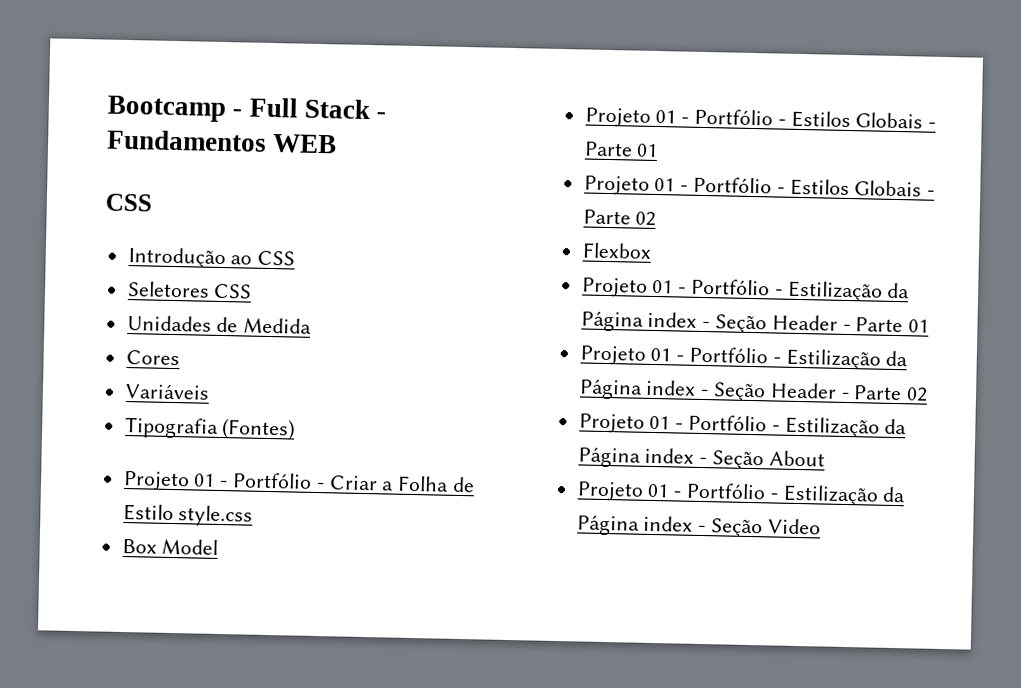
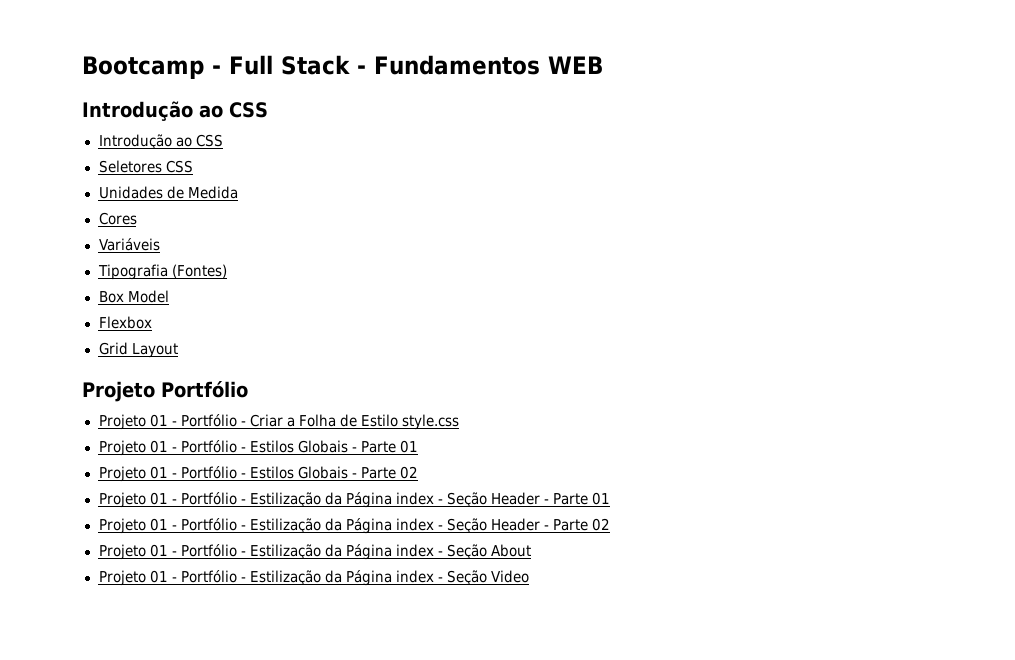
  Bootcamp - Full Stack - Fundamentos WEB
- CSS
+ Introdução ao CSS
+ Box Model
+ Flexbox
+ Grid Layout
+ Projeto Portfólio
- Box Model
- Flexbox

